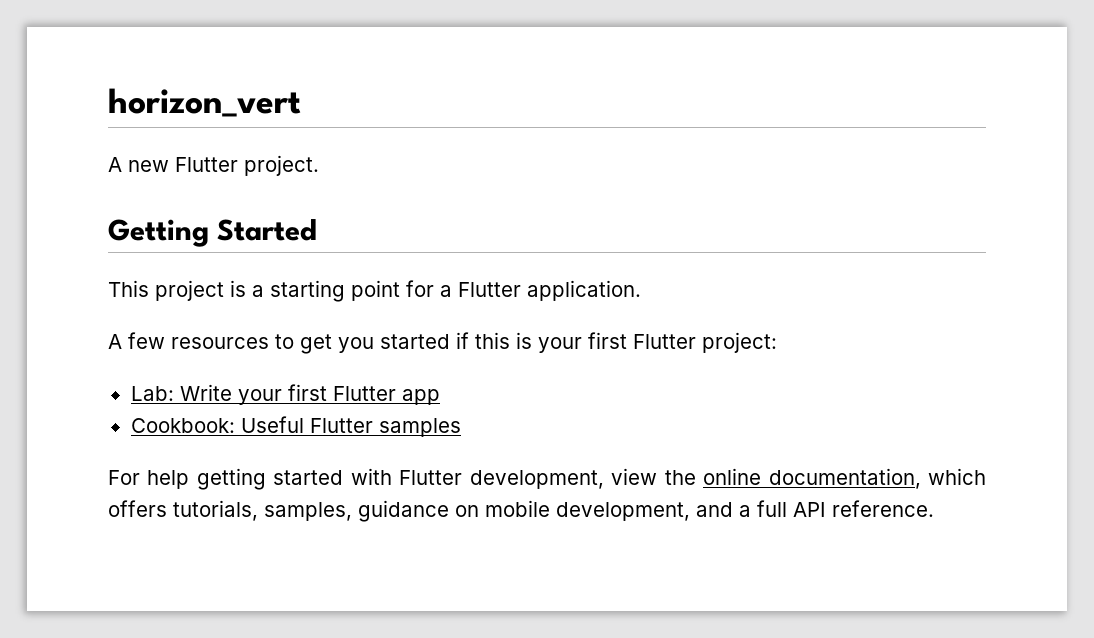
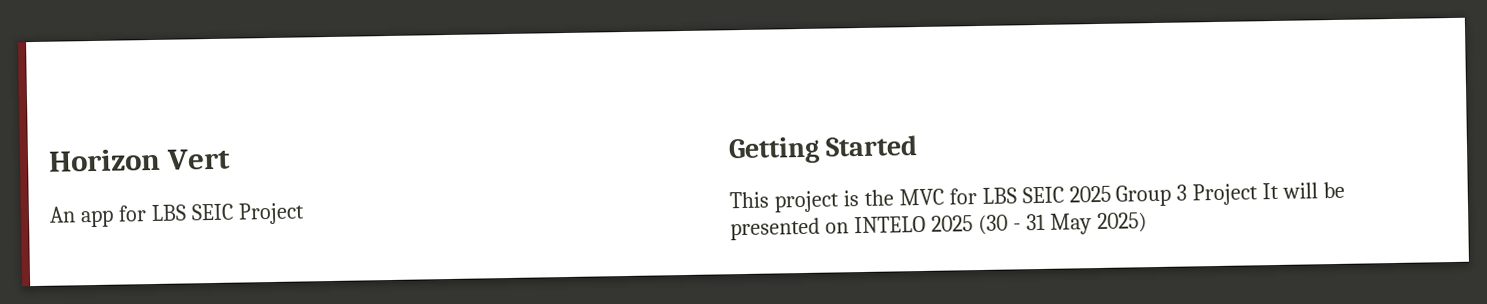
- horizon_vert
- A new Flutter project.
+ Horizon Vert
+ An app for LBS SEIC Project
- This project is a starting point for a Flutter application.
- A few resources to get you started if this is your first Flutter project:
- Lab: Write your first Flutter app
- Cookbook: Useful Flutter samples
- For help getting started with Flutter development, view the online documentation, which offers tutorials, samples, guidance on mobile development, and a full API reference.
+ This project is the MVC for LBS SEIC 2025 Group 3 Project It will be presented on INTELO 2025 (30 - 31 May 2025)

